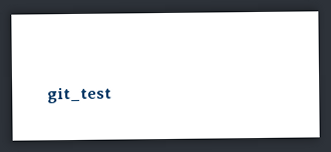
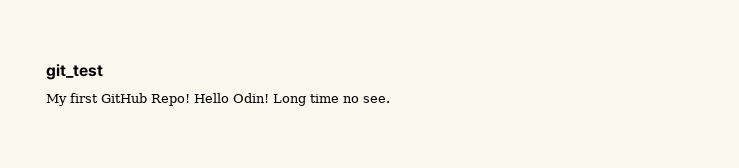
+ My first GitHub Repo! Hello Odin! Long time no see.

